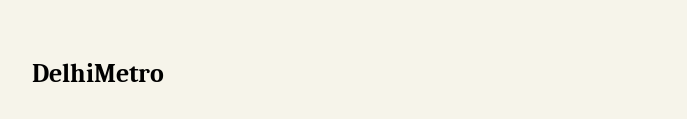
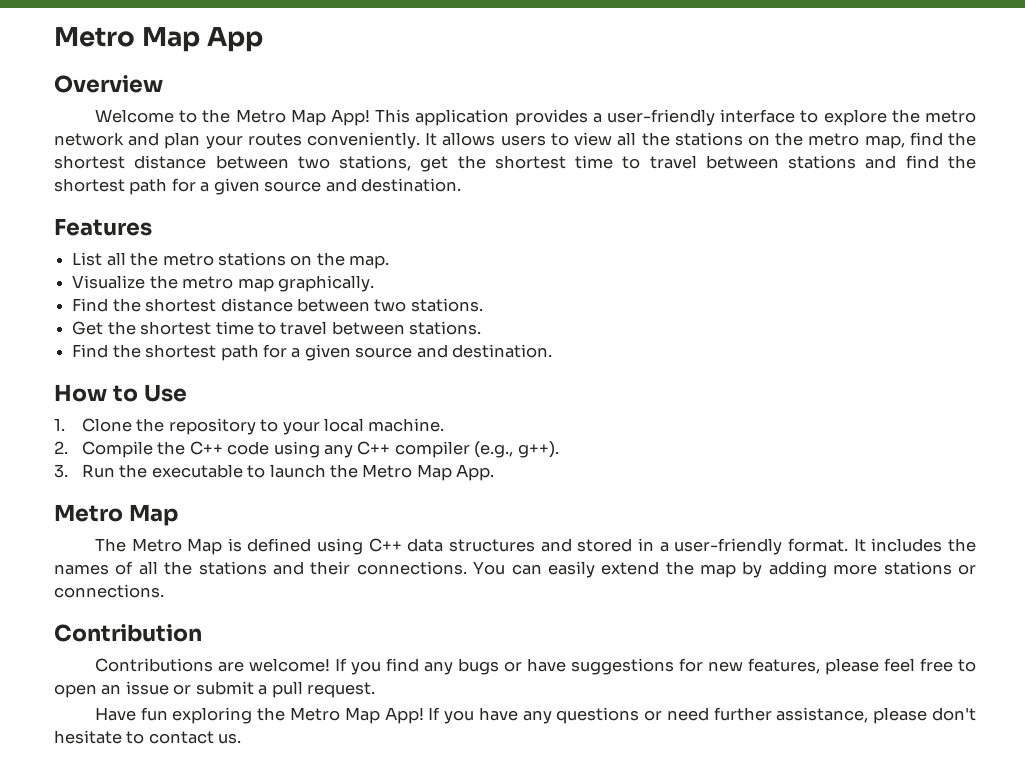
- DelhiMetro
+ Metro Map App
+ Overview
+ Welcome to the Metro Map App! This application provides a user-friendly interface to explore the metro network and plan your routes conveniently. It allows users to view all the stations on the metro map, find the shortest distance between two stations, get the shortest time to travel between stations and find the shortest path for a given source and destination.
+ Features
+ List all the metro stations on the map.
+ Visualize the metro map graphically.
+ Find the shortest distance between two stations.
+ Get the shortest time to travel between stations.
+ Find the shortest path for a given source and destination.
+ How to Use
+ 1. Clone the repository to your local machine.
+ 2. Compile the C++ code using any C++ compiler (e.g., g++).
+ 3. Run the executable to launch the Metro Map App.
+ Metro Map
+ The Metro Map is defined using C++ data structures and stored in a user-friendly format. It includes the names of all the stations and their connections. You can easily extend the map by adding more stations or connections.
+ Contribution
+ Contributions are welcome! If you find any bugs or have suggestions for new features, please feel free to open an issue or submit a pull request.
+ Have fun exploring the Metro Map App! If you have any questions or need further assistance, please don't hesitate to contact us.

